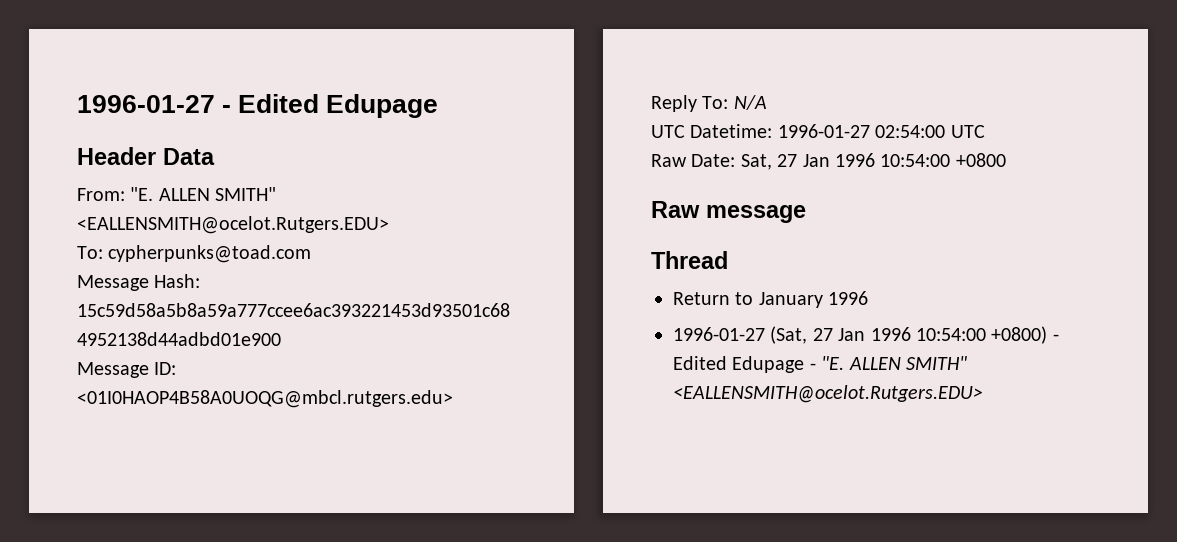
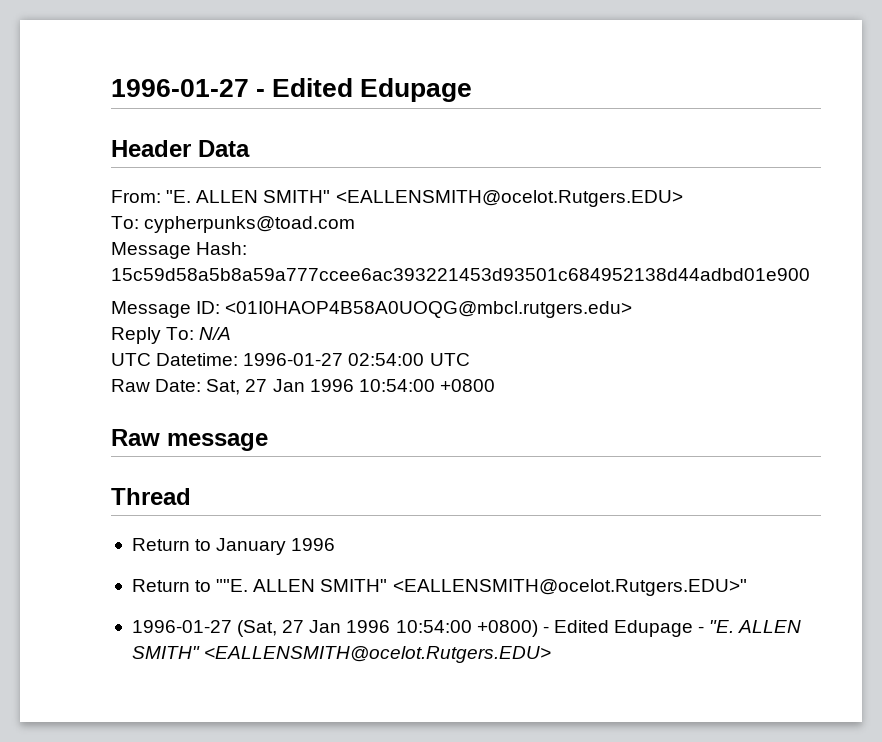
+ Return to ""E. ALLEN SMITH" <EALLENSMITH@ocelot.Rutgers.EDU>"

